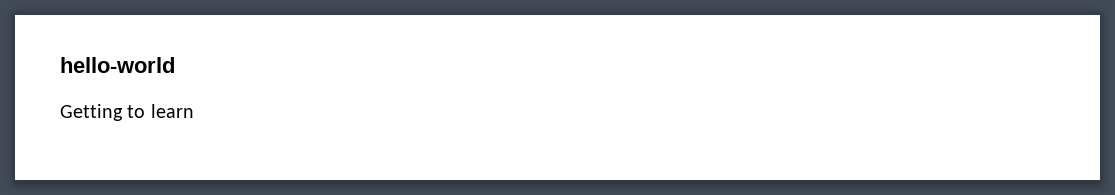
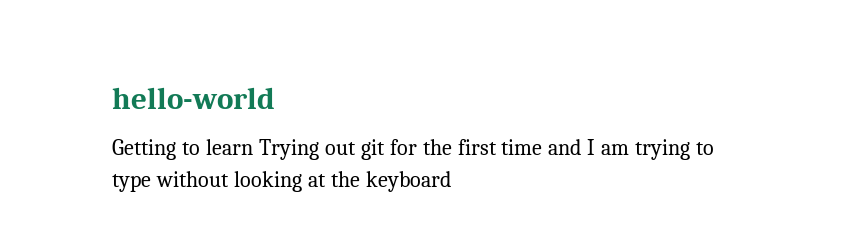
- Getting to learn
+ Getting to learn Trying out git for the first time and I am trying to type without looking at the keyboard

